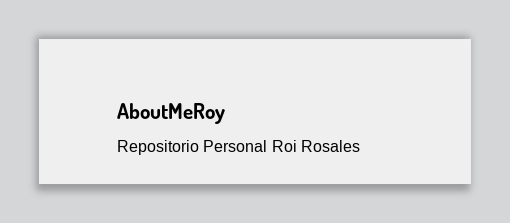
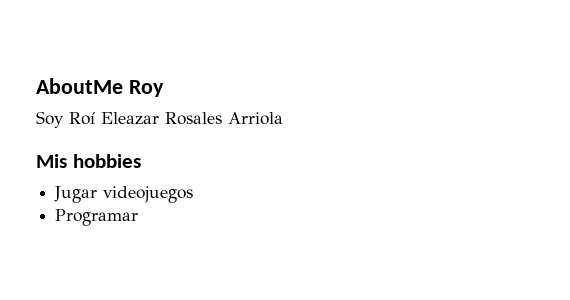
- AboutMeRoy
- Repositorio Personal Roi Rosales
+ AboutMe Roy
+ Soy Roí Eleazar Rosales Arriola
+ Mis hobbies
+ Jugar videojuegos
+ Programar

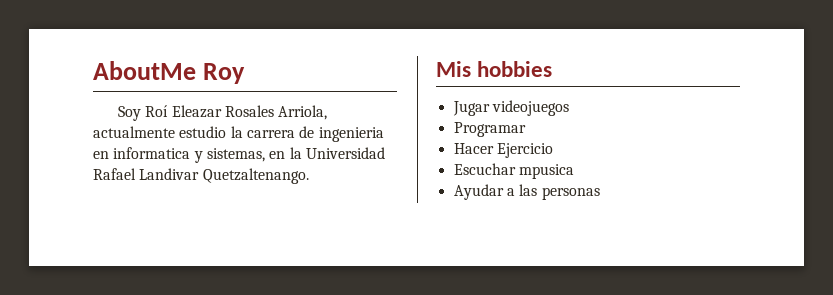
- Soy Roí Eleazar Rosales Arriola
+ Soy Roí Eleazar Rosales Arriola, actualmente estudio la carrera de ingenieria en informatica y sistemas, en la Universidad Rafael Landivar Quetzaltenango.
+ Hacer Ejercicio
+ Escuchar mpusica
+ Ayudar a las personas

